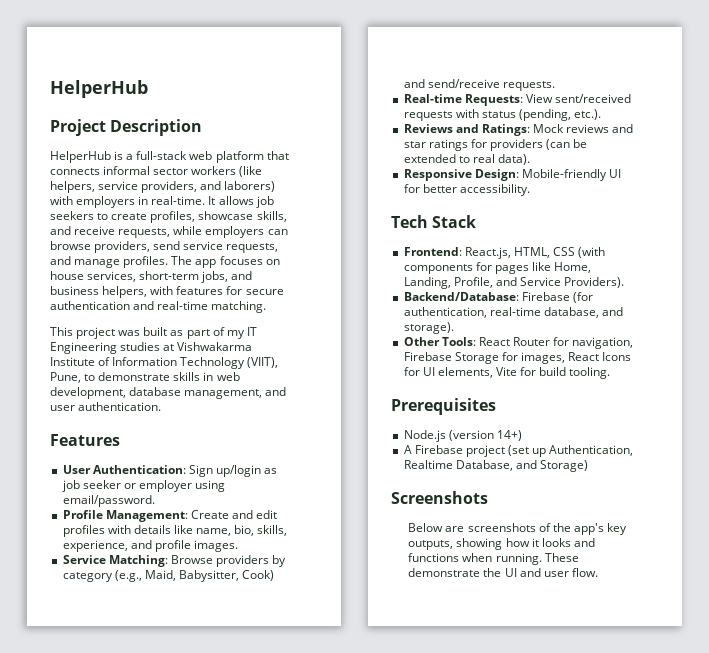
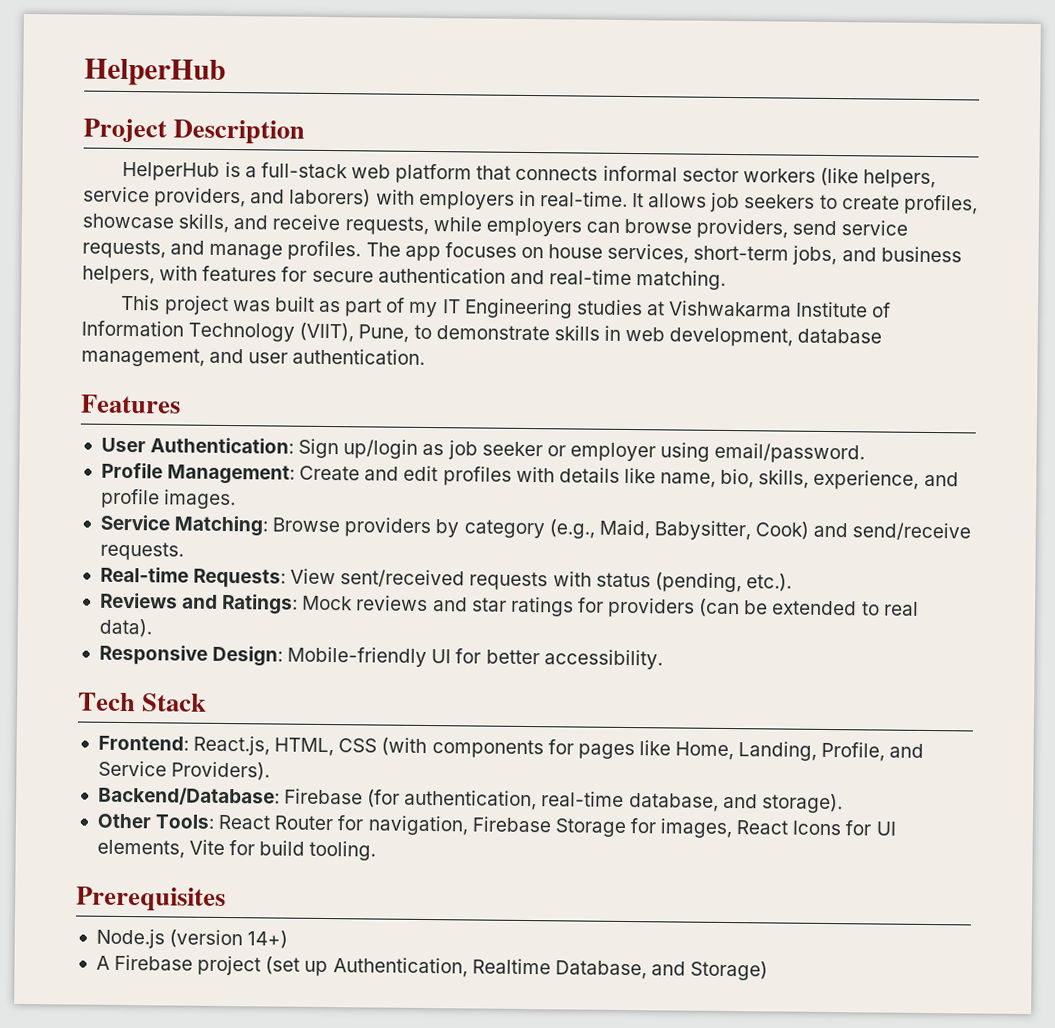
- Screenshots
- Below are screenshots of the app's key outputs, showing how it looks and functions when running. These demonstrate the UI and user flow.

